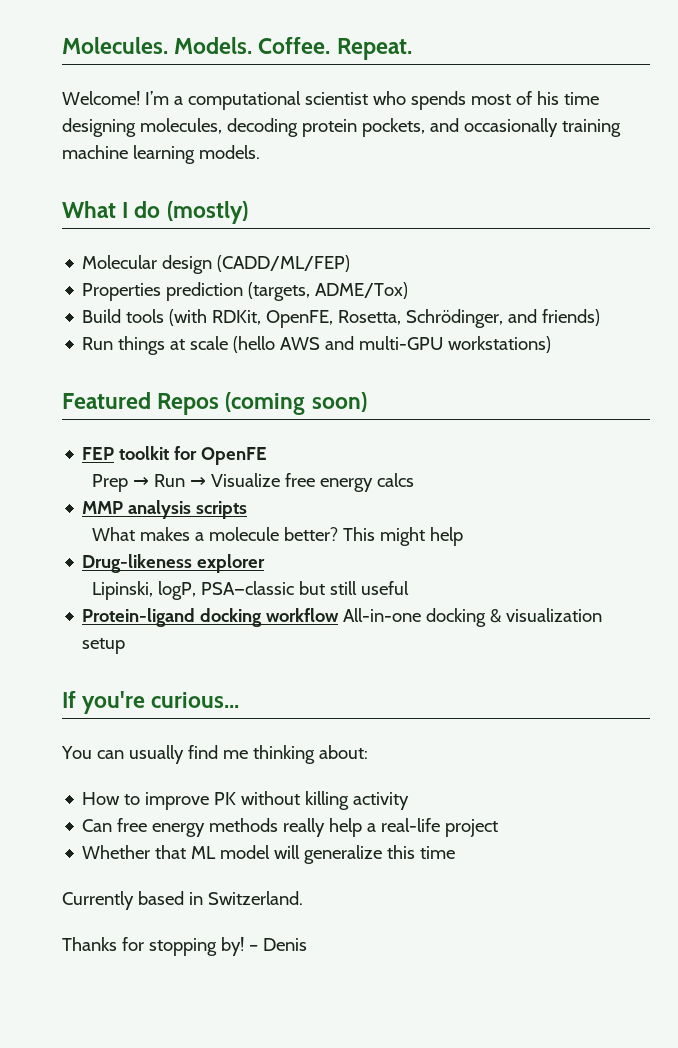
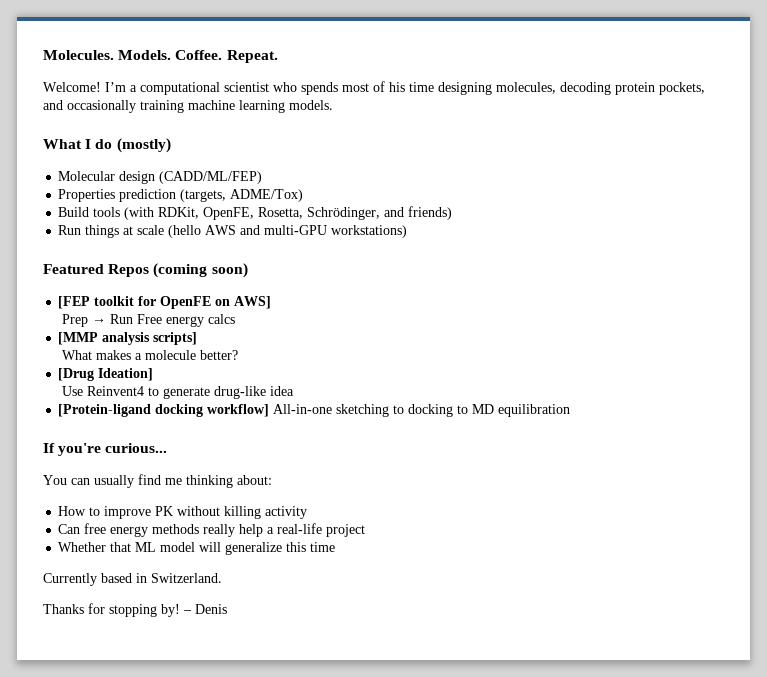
- FEP toolkit for OpenFE
+ [FEP toolkit for OpenFE on AWS]
- Prep → Run → Visualize free energy calcs
+ Prep → Run Free energy calcs
- MMP analysis scripts
+ [MMP analysis scripts]
- What makes a molecule better? This might help
- Drug-likeness explorer
- Lipinski, logP, PSA—classic but still useful
- Protein-ligand docking workflow All-in-one docking & visualization setup
+ What makes a molecule better?
+ [Drug Ideation]
+ Use Reinvent4 to generate drug-like idea
+ [Protein-ligand docking workflow] All-in-one sketching to docking to MD equilibration

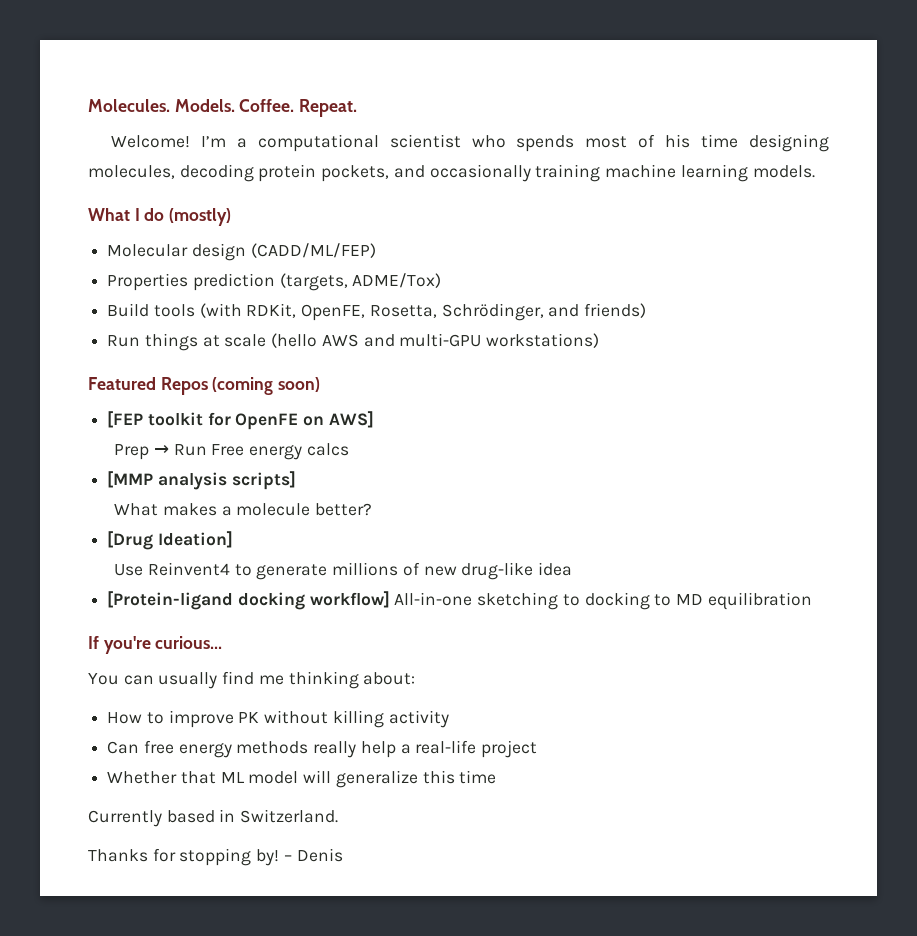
- Use Reinvent4 to generate drug-like idea
+ Use Reinvent4 to generate millions of new drug-like idea

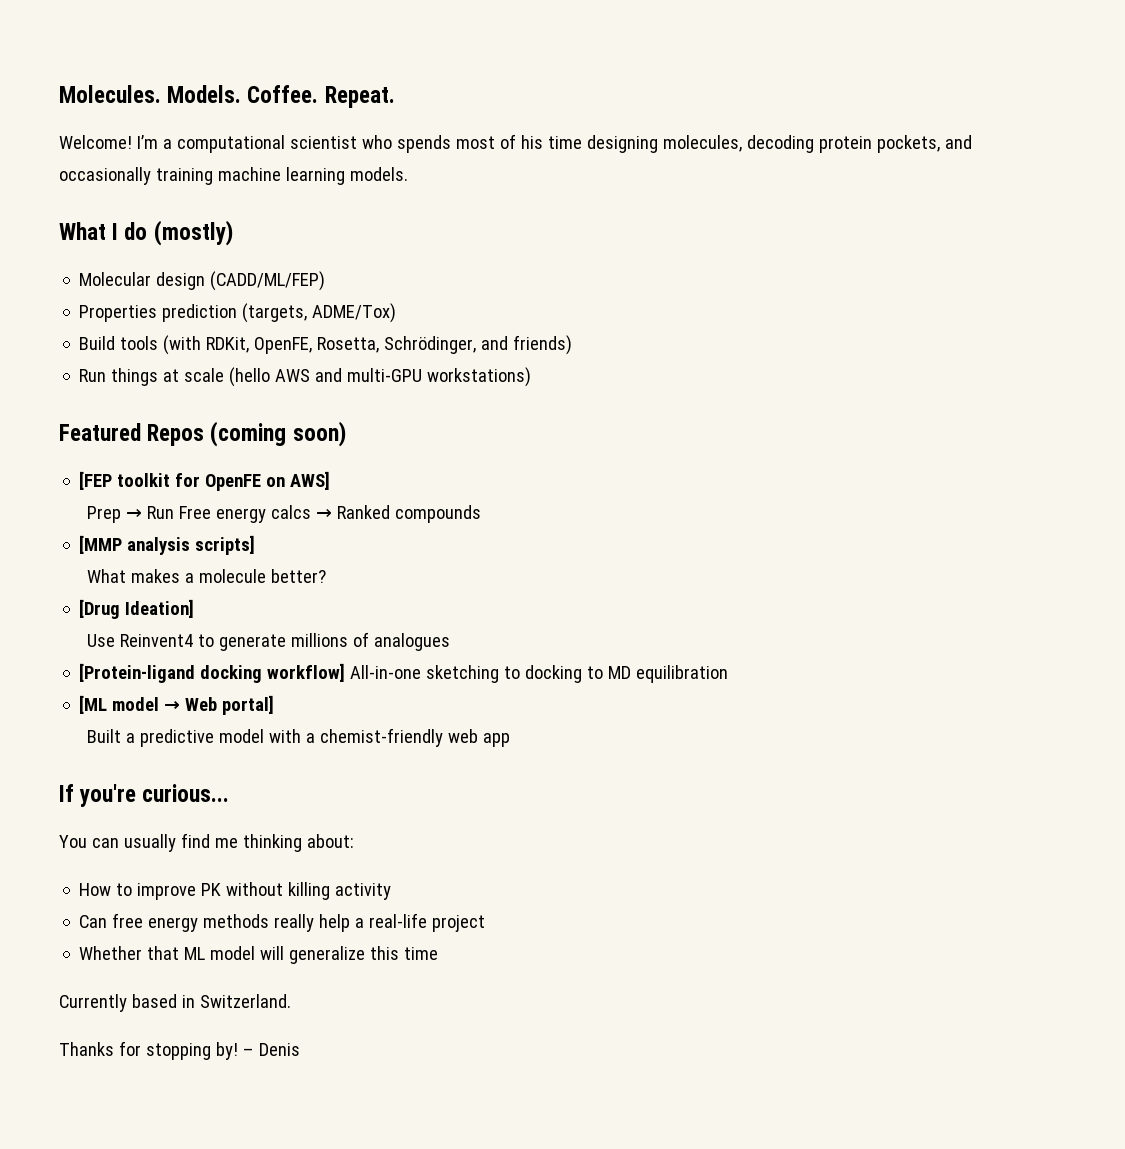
- Prep → Run Free energy calcs
+ Prep → Run Free energy calcs → Ranked compounds
- Use Reinvent4 to generate millions of new drug-like idea
+ Use Reinvent4 to generate millions of analogues
+ [ML model → Web portal]
+ Built a predictive model with a chemist-friendly web app

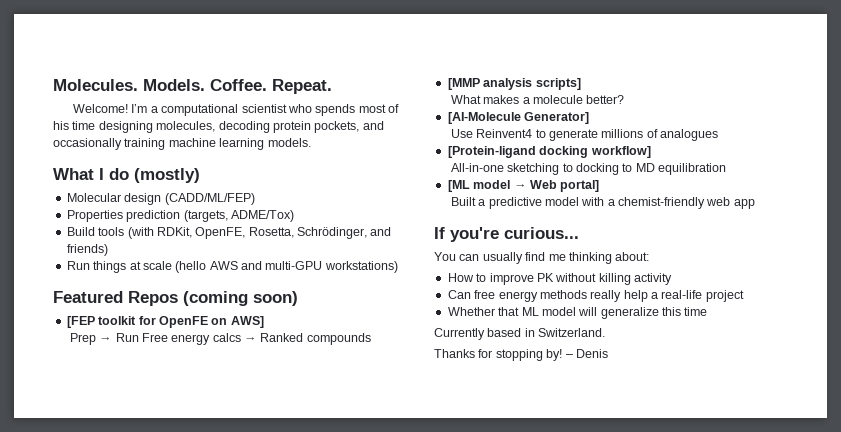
- [Drug Ideation]
+ [AI-Molecule Generator]
- [Protein-ligand docking workflow] All-in-one sketching to docking to MD equilibration
+ [Protein-ligand docking workflow]
+ All-in-one sketching to docking to MD equilibration

